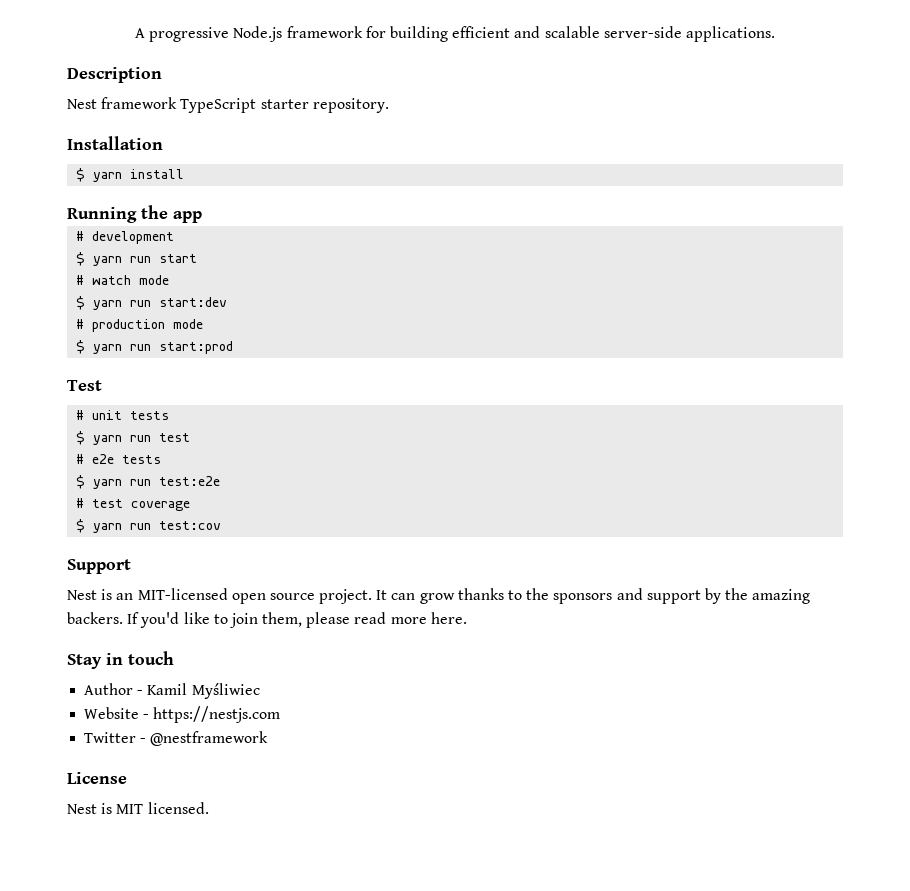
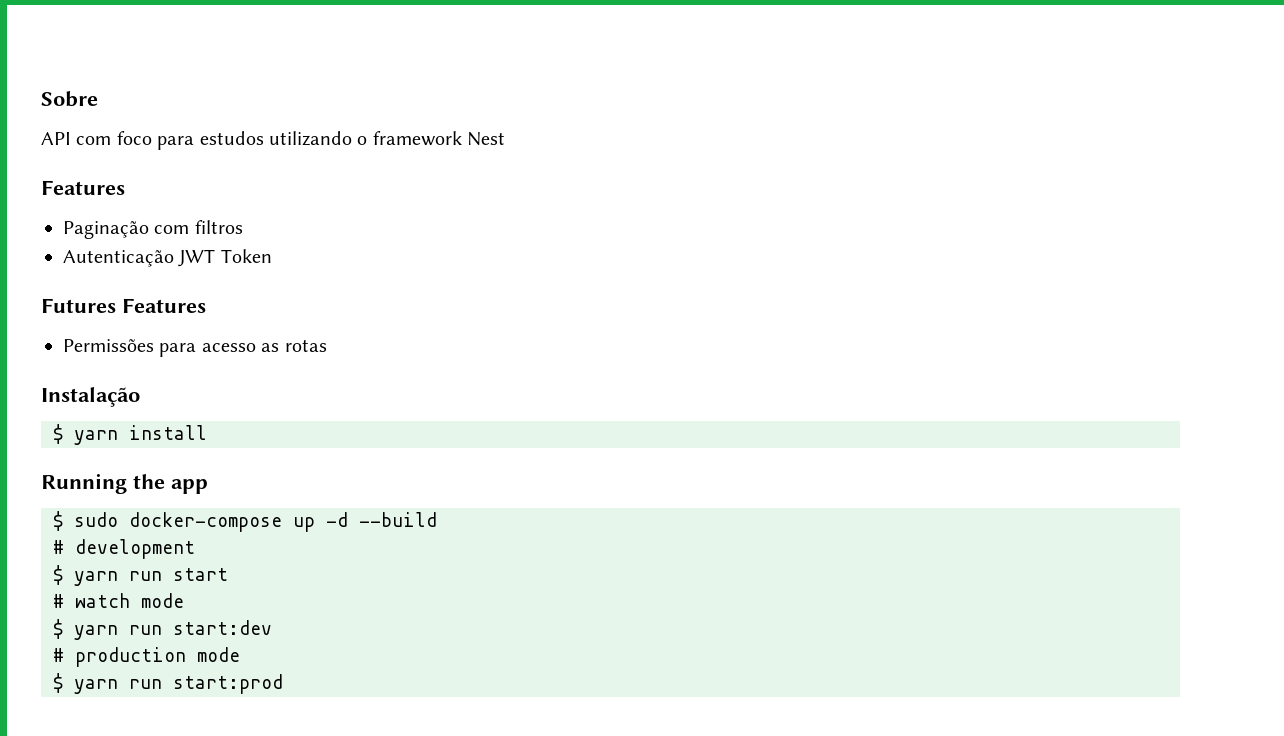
- A progressive Node.js framework for building efficient and scalable server-side applications.
- Description
- Nest framework TypeScript starter repository.
- Installation
+ Sobre
+ API com foco para estudos utilizando o framework Nest
+ Features
+ Paginação com filtros
+ Autenticação JWT Token
+ Futures Features
+ Permissões para acesso as rotas
+ Instalação
+ $ sudo docker-compose up -d --build
- Test
- # unit tests
- $ yarn run test
- # e2e tests
- $ yarn run test:e2e
- # test coverage
- $ yarn run test:cov
- Support
- Nest is an MIT-licensed open source project. It can grow thanks to the sponsors and support by the amazing backers. If you'd like to join them, please read more here.
- Stay in touch
- Author - Kamil Myśliwiec
- Website - https://nestjs.com
- Twitter - @nestframework
- License
- Nest is MIT licensed.

